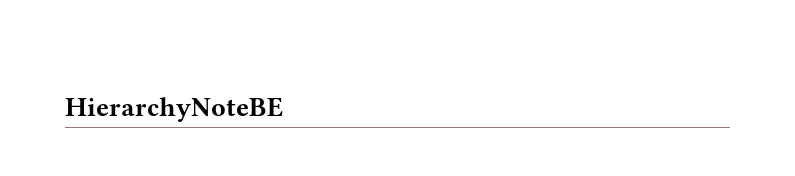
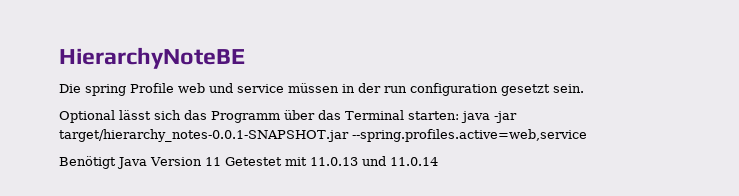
+ Die spring Profile web und service müssen in der run configuration gesetzt sein.
+ Optional lässt sich das Programm über das Terminal starten: java -jar target/hierarchy_notes-0.0.1-SNAPSHOT.jar --spring.profiles.active=web,service
+ Benötigt Java Version 11 Getestet mit 11.0.13 und 11.0.14

